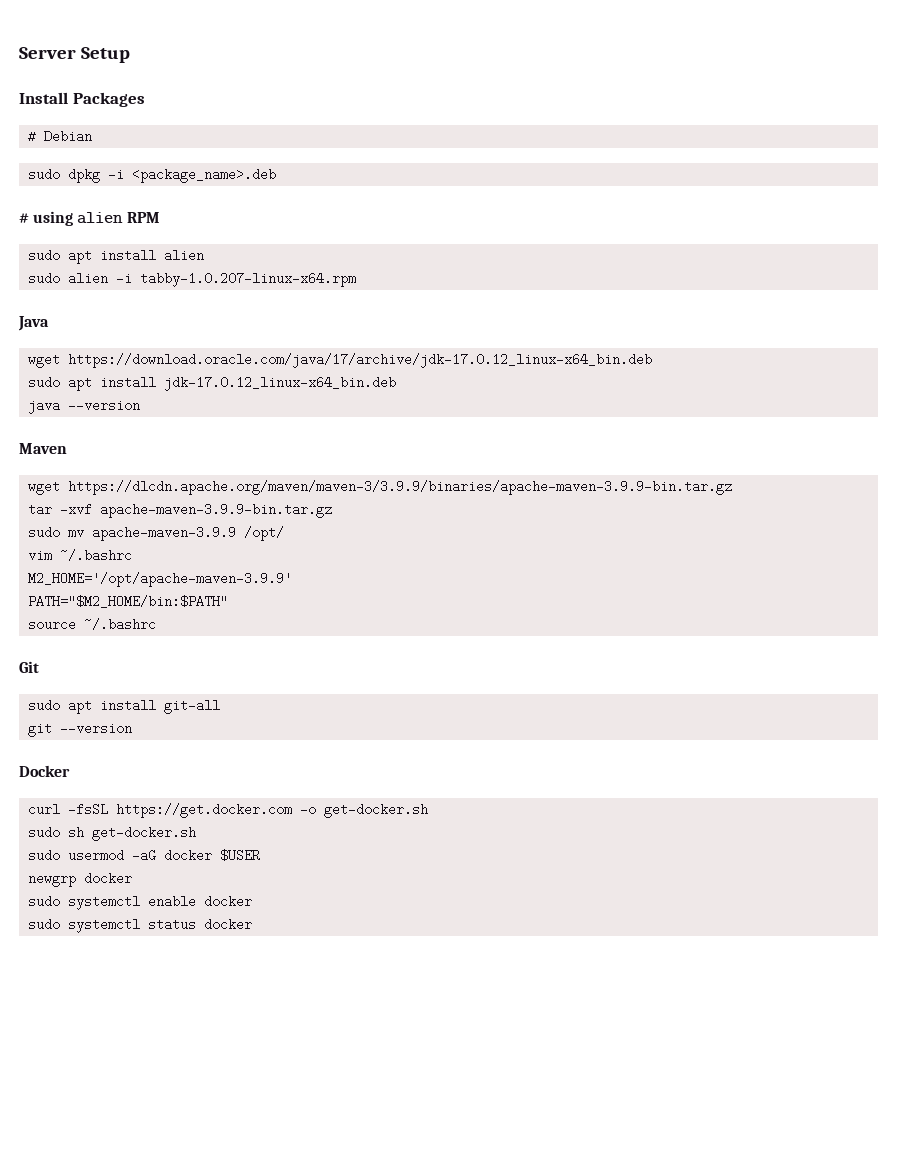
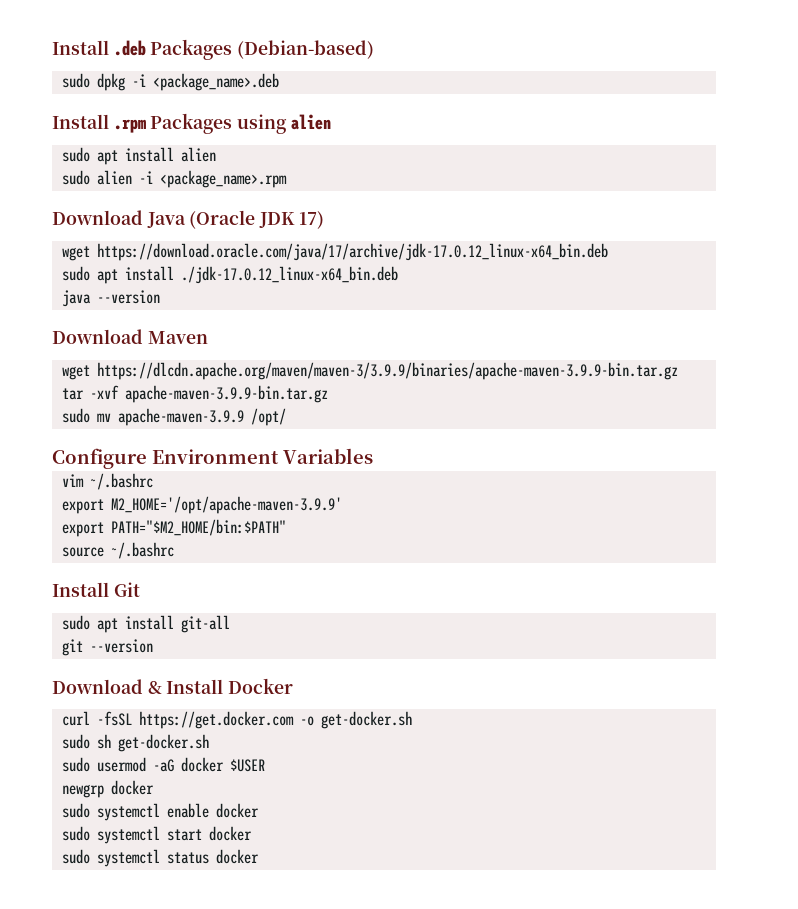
- Server Setup
- Install Packages
- # Debian
+ Install .deb Packages (Debian-based)
- # using alien RPM
+ Install .rpm Packages using alien
- sudo alien -i tabby-1.0.207-linux-x64.rpm
- Java
+ sudo alien -i <package_name>.rpm
+ Download Java (Oracle JDK 17)
- sudo apt install jdk-17.0.12_linux-x64_bin.deb
+ sudo apt install ./jdk-17.0.12_linux-x64_bin.deb
- Maven
+ Download Maven
+ Configure Environment Variables
- M2_HOME='/opt/apache-maven-3.9.9'
+ export M2_HOME='/opt/apache-maven-3.9.9'
- PATH="$M2_HOME/bin:$PATH"
+ export PATH="$M2_HOME/bin:$PATH"
- Git
+ Install Git
- Docker
+ Download & Install Docker
+ sudo systemctl start docker

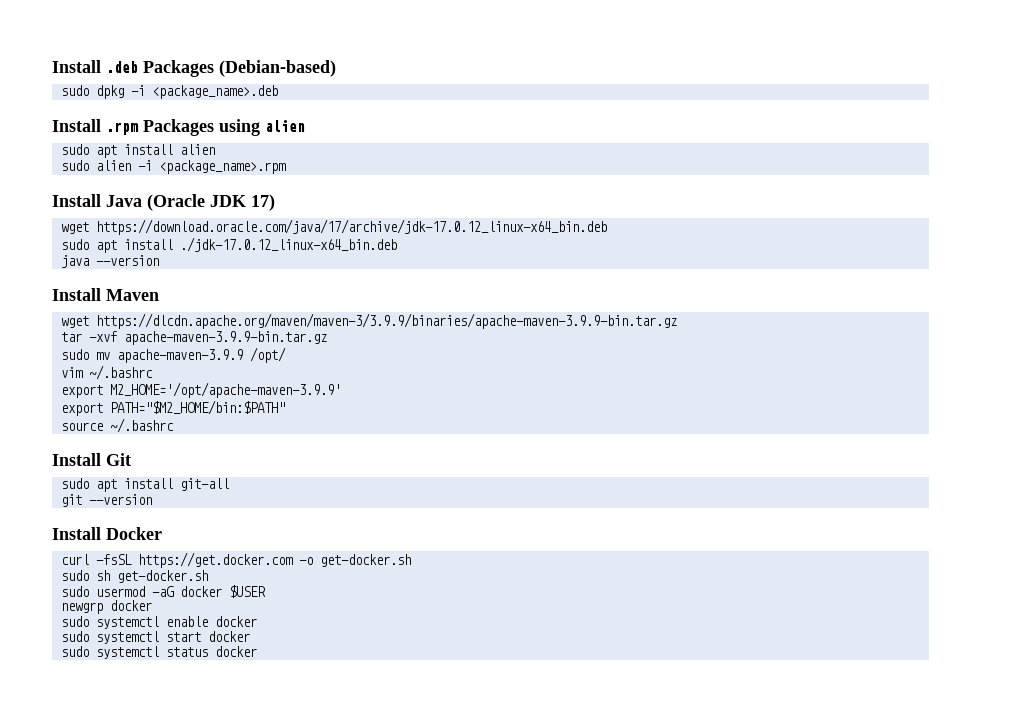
- Download Java (Oracle JDK 17)
+ Install Java (Oracle JDK 17)
- Download Maven
+ Install Maven
- Configure Environment Variables
- Download & Install Docker
+ Install Docker

